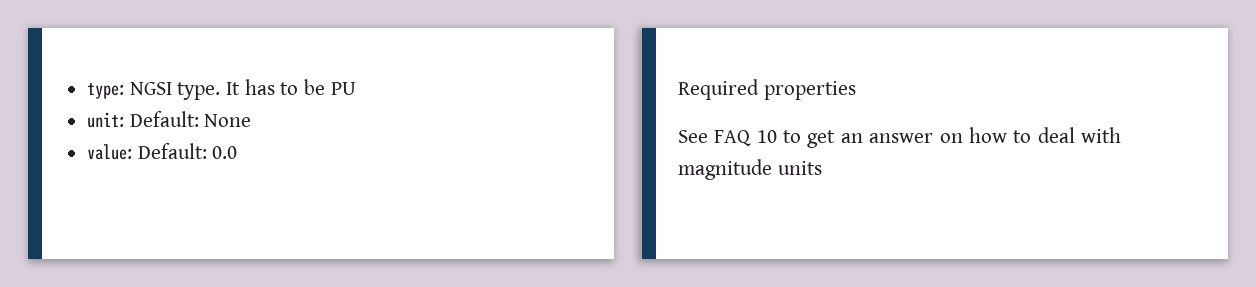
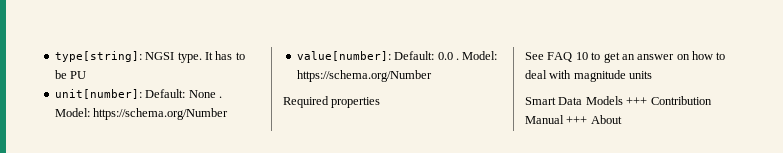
- type: NGSI type.
+ type[string]: NGSI type.
- unit: Default: None
- value: Default: 0.0
+ unit[number]: Default: None . Model: https://schema.org/Number
+ value[number]: Default: 0.0 . Model: https://schema.org/Number
+ Smart Data Models +++ Contribution Manual +++ About

